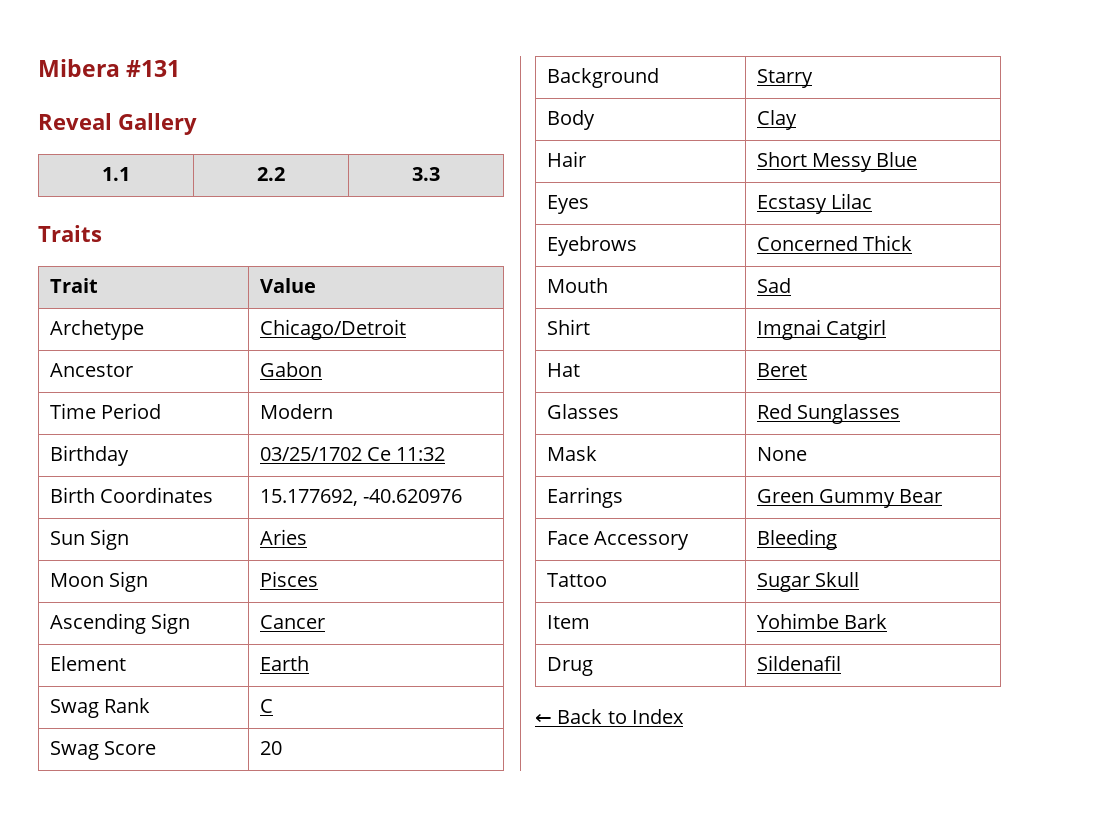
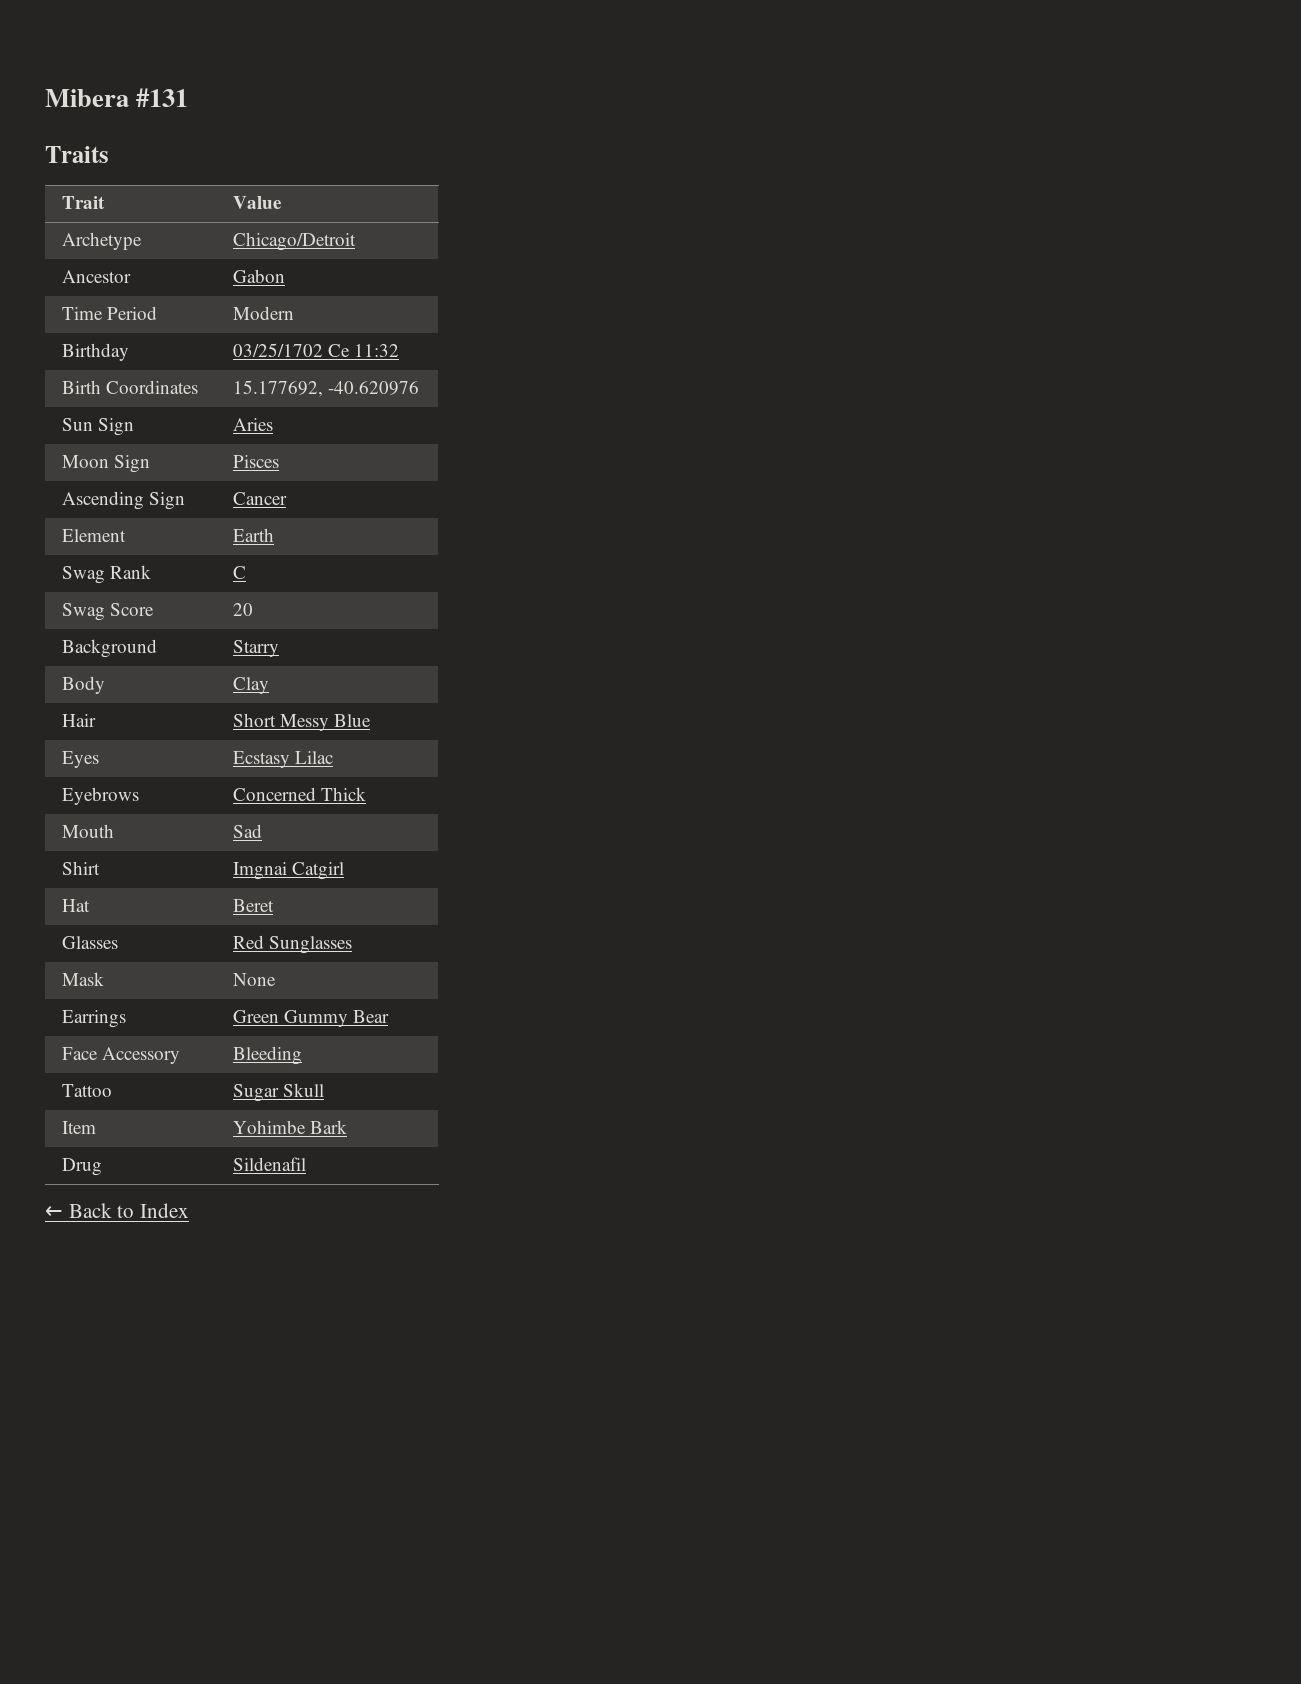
- Reveal Gallery
- 1.1 | 2.2 | 3.3

